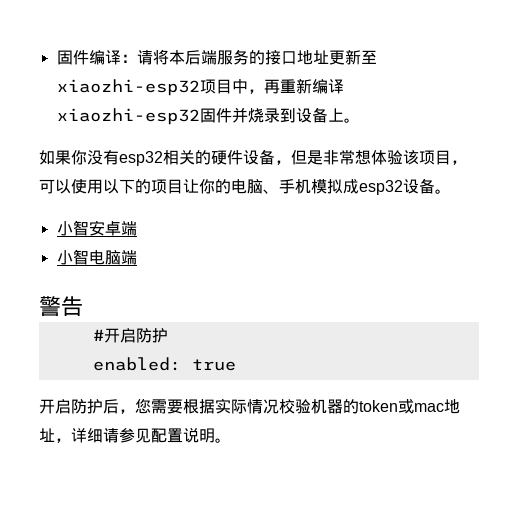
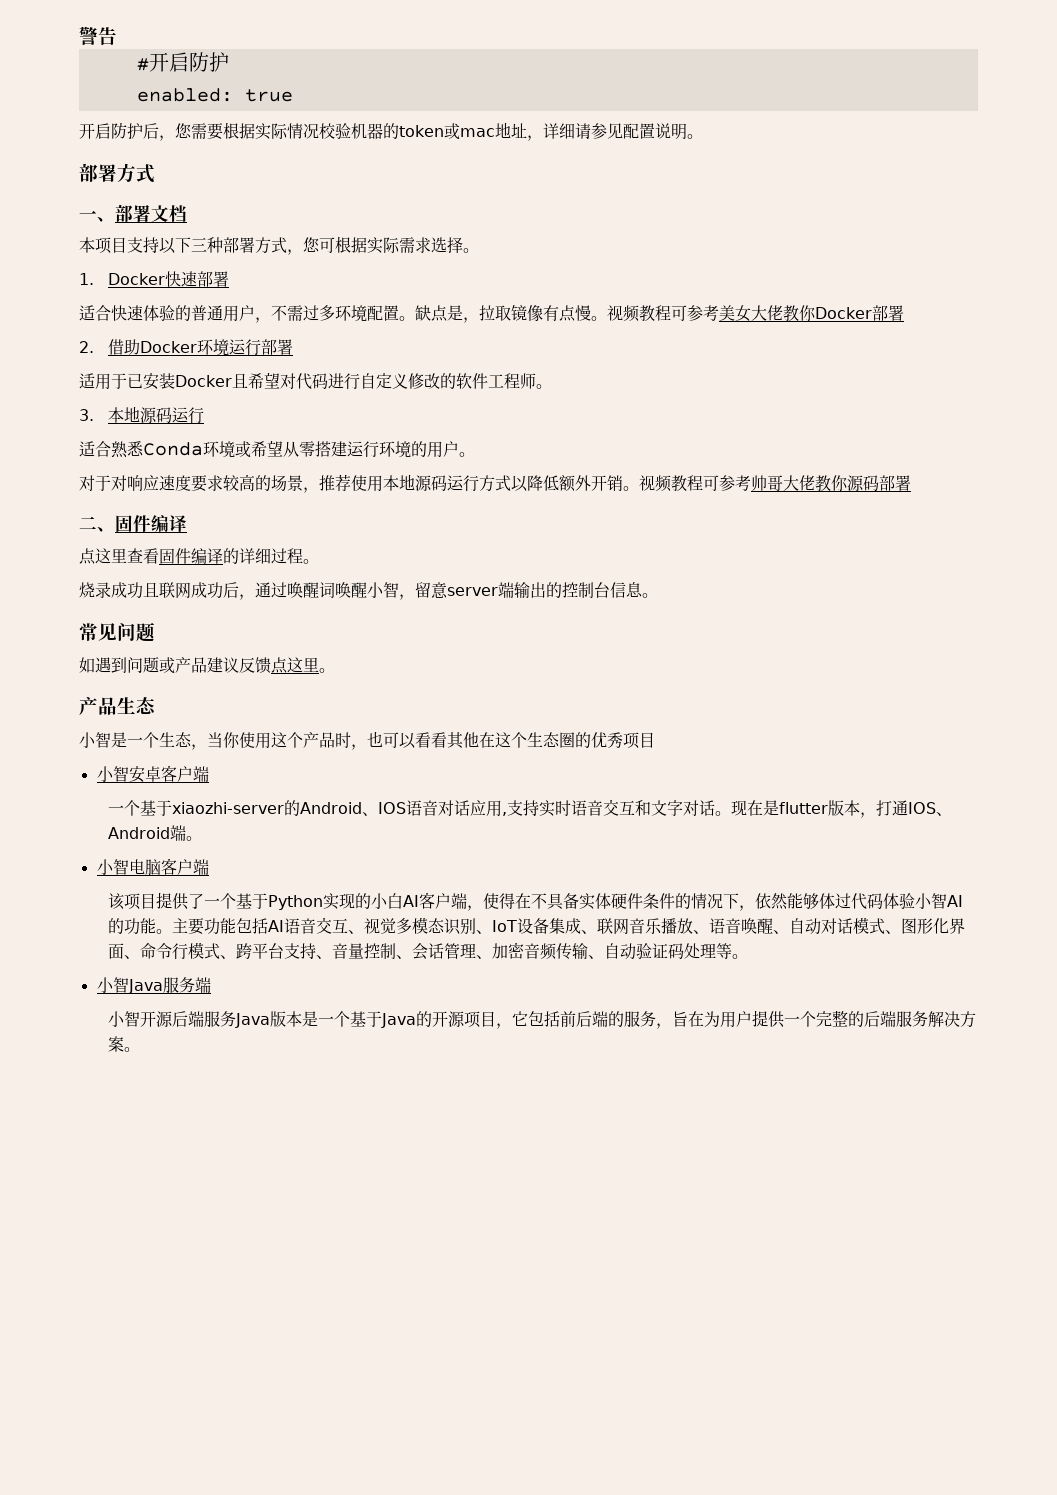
- 固件编译：请将本后端服务的接口地址更新至xiaozhi-esp32项目中，再重新编译xiaozhi-esp32固件并烧录到设备上。
- 如果你没有esp32相关的硬件设备，但是非常想体验该项目，可以使用以下的项目让你的电脑、手机模拟成esp32设备。
- 小智安卓端
- 小智电脑端
  开启防护后，您需要根据实际情况校验机器的token或mac地址，详细请参见配置说明。
+ 部署方式
+ 一、部署文档
+ 本项目支持以下三种部署方式，您可根据实际需求选择。
+ 1. Docker快速部署
+ 适合快速体验的普通用户，不需过多环境配置。缺点是，拉取镜像有点慢。视频教程可参考美女大佬教你Docker部署
+ 2.借助Docker环境运行部署
+ 适用于已安装Docker且希望对代码进行自定义修改的软件工程师。
+ 3.本地源码运行
+ 适合熟悉Conda环境或希望从零搭建运行环境的用户。
+ 对于对响应速度要求较高的场景，推荐使用本地源码运行方式以降低额外开销。视频教程可参考帅哥大佬教你源码部署
+ 二、固件编译
+ 点这里查看固件编译的详细过程。
+ 烧录成功且联网成功后，通过唤醒词唤醒小智，留意server端输出的控制台信息。
+ 常见问题
+ 如遇到问题或产品建议反馈点这里。
+ 产品生态
+ 小智是一个生态，当你使用这个产品时，也可以看看其他在这个生态圈的优秀项目
+ 小智安卓客户端
+ 一个基于xiaozhi-server的Android、IOS语音对话应用,支持实时语音交互和文字对话。现在是flutter版本，打通IOS、Android端。
+ 小智电脑客户端
+ 该项目提供了一个基于Python实现的小白AI客户端，使得在不具备实体硬件条件的情况下，依然能够体过代码体验小智AI的功能。主要功能包括AI语音交互、视觉多模态识别、IoT设备集成、联网音乐播放、语音唤醒、自动对话模式、图形化界面、命令行模式、跨平台支持、音量控制、会话管理、加密音频传输、自动验证码处理等。
+ 小智Java服务端
+ 小智开源后端服务Java版本是一个基于Java的开源项目，它包括前后端的服务，旨在为用户提供一个完整的后端服务解决方案。

